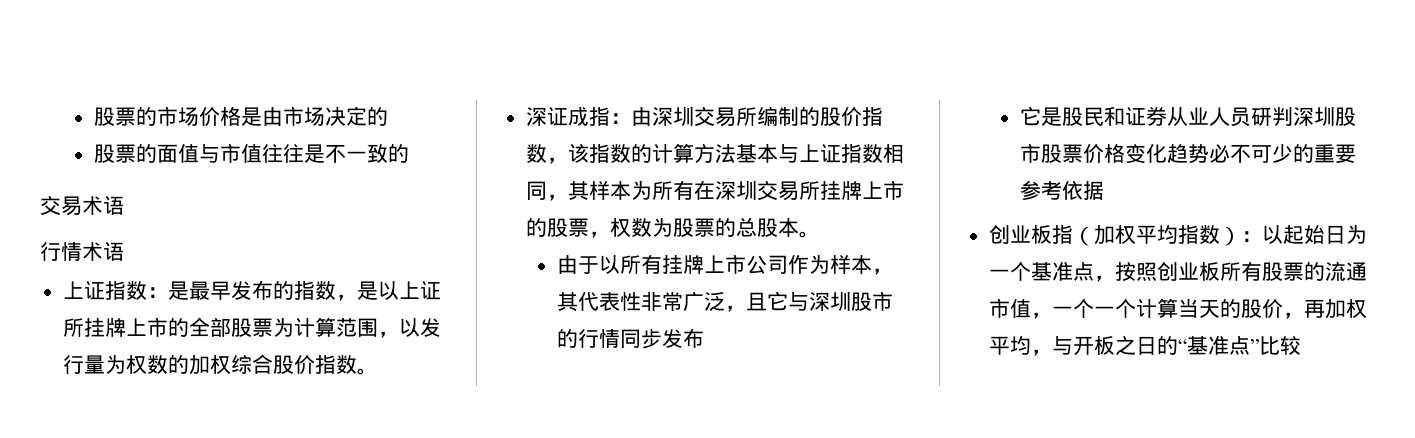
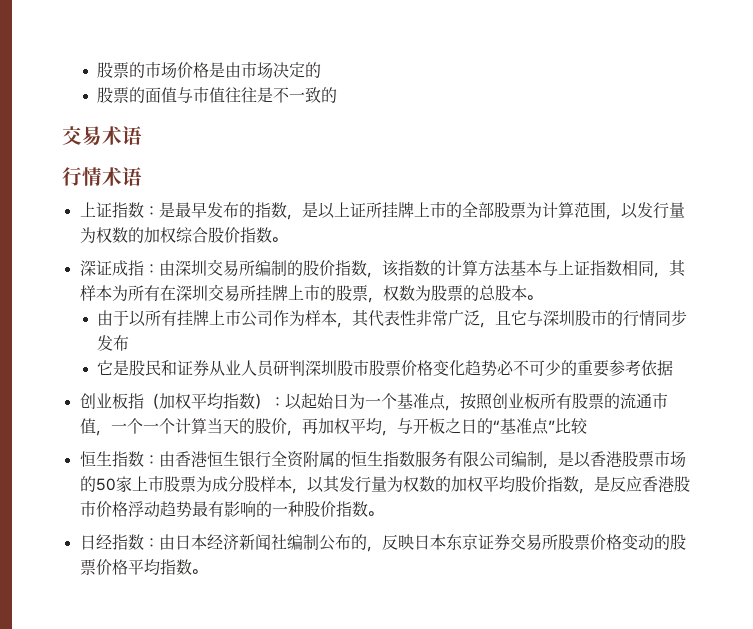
+ 恒生指数：由香港恒生银行全资附属的恒生指数服务有限公司编制，是以香港股票市场的50家上市股票为成分股样本，以其发行量为权数的加权平均股价指数，是反应香港股市价格浮动趋势最有影响的一种股价指数。
+ 日经指数：由日本经济新闻社编制公布的，反映日本东京证券交易所股票价格变动的股票价格平均指数。

